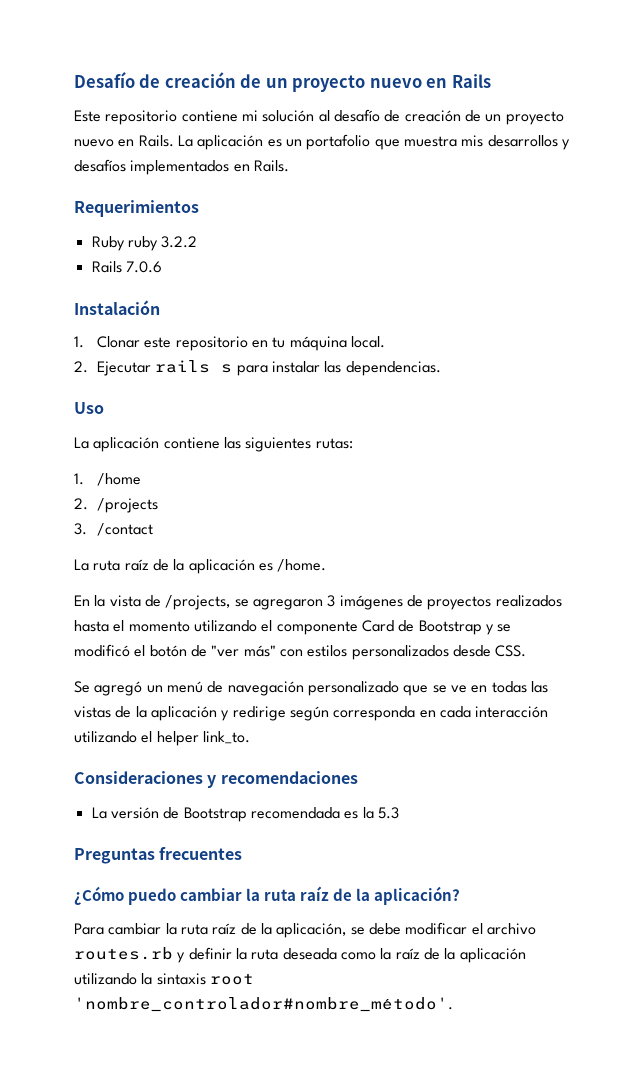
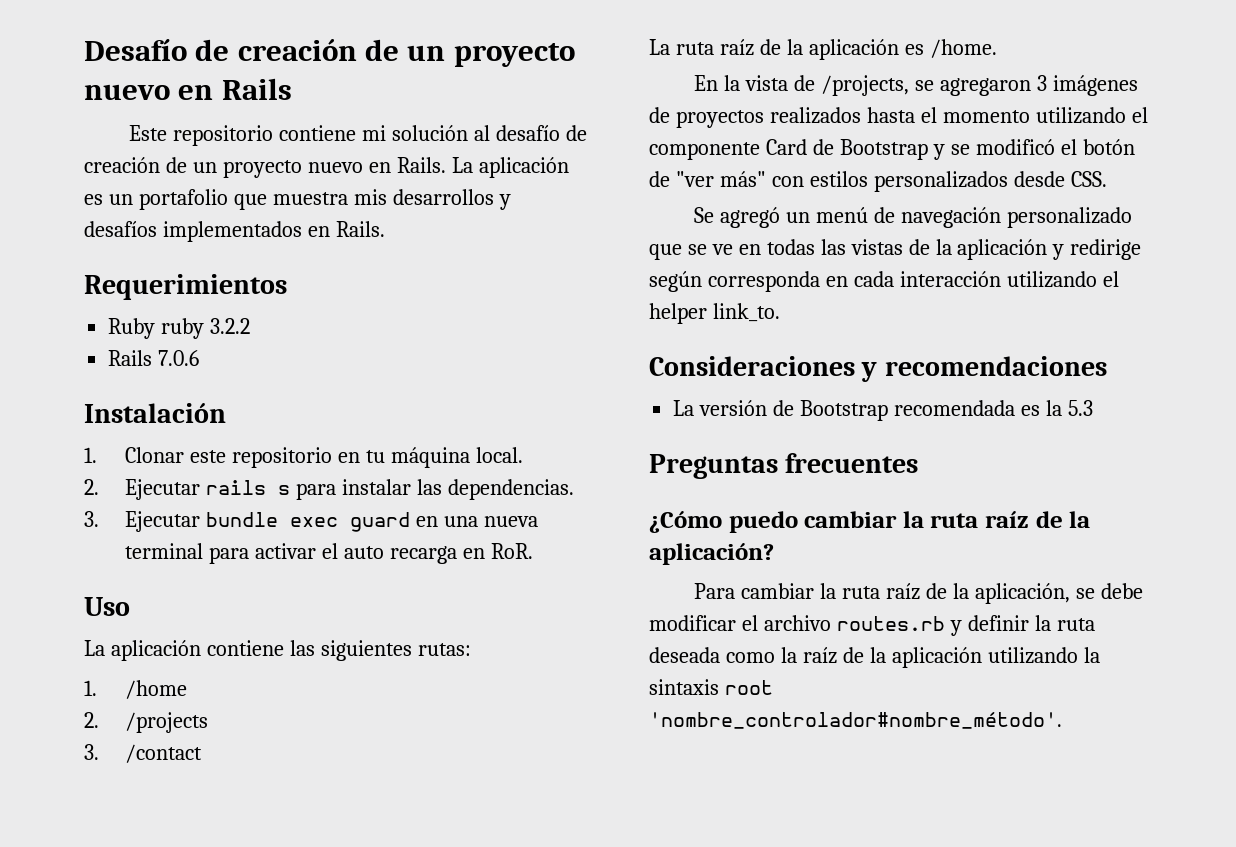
+ 3. Ejecutar bundle exec guard en una nueva terminal para activar el auto recarga en RoR.

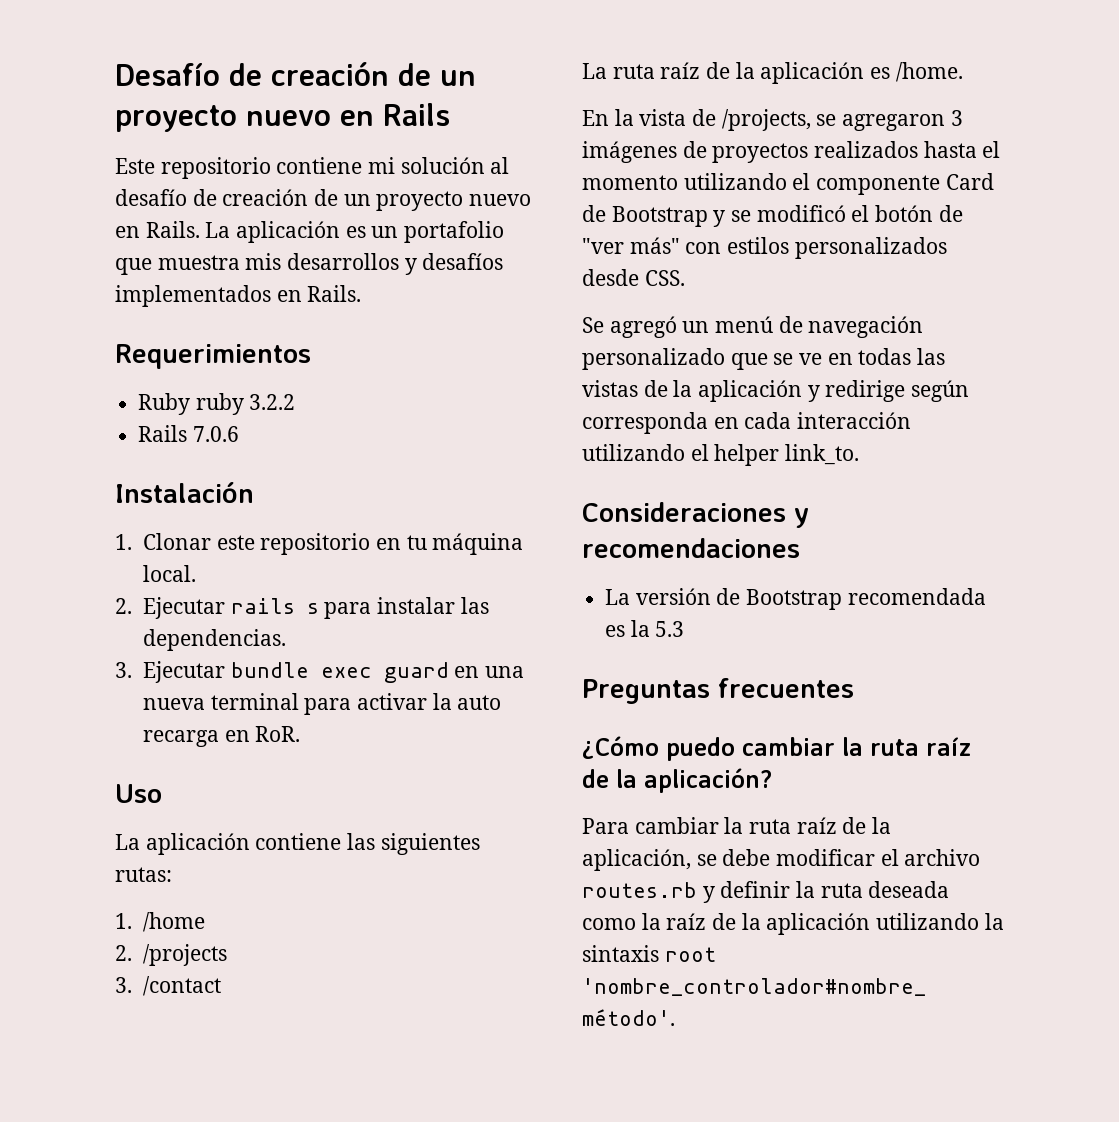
- 3. Ejecutar bundle exec guard en una nueva terminal para activar el auto recarga en RoR.
+ 3. Ejecutar bundle exec guard en una nueva terminal para activar la auto recarga en RoR.

